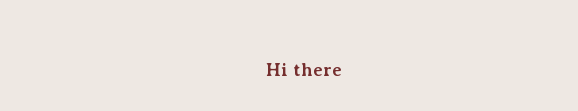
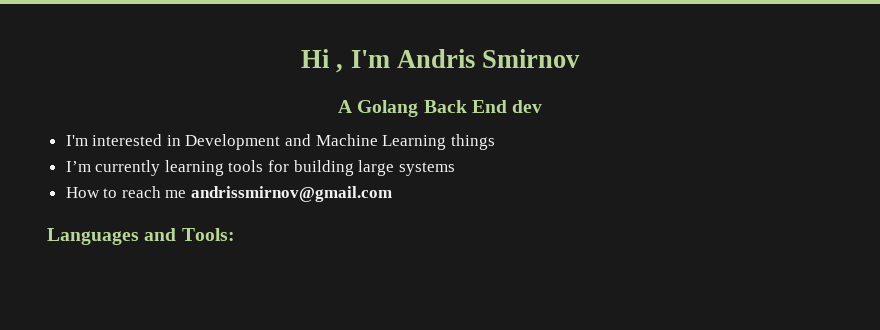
- Hi there
+ Hi , I'm Andris Smirnov
+ A Golang Back End dev
+ I'm interested in Development and Machine Learning things
+ I’m currently learning tools for building large systems
+ How to reach me andrissmirnov@gmail.com
+ Languages and Tools:

